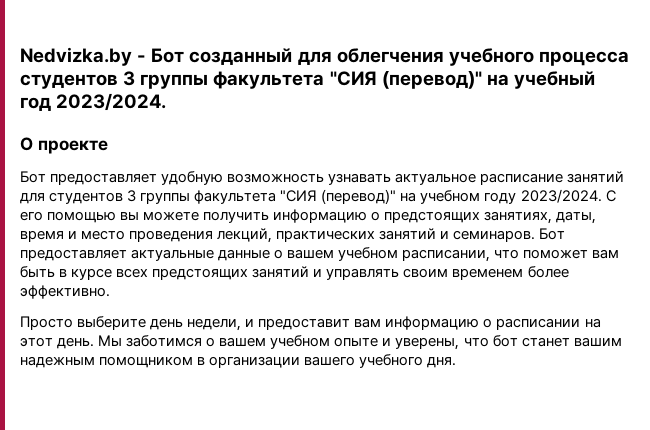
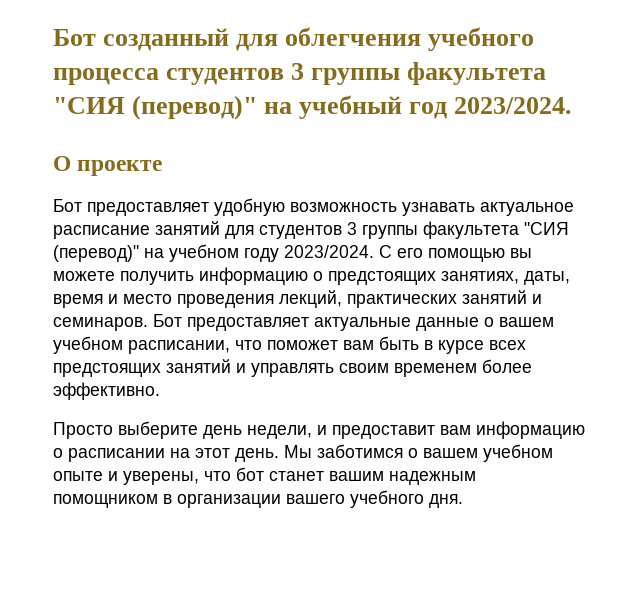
- Nedvizka.by - Бот созданный для облегчения учебного процесса студентов 3 группы факультета "СИЯ (перевод)" на учебный год 2023/2024.
+ Бот созданный для облегчения учебного процесса студентов 3 группы факультета "СИЯ (перевод)" на учебный год 2023/2024.

